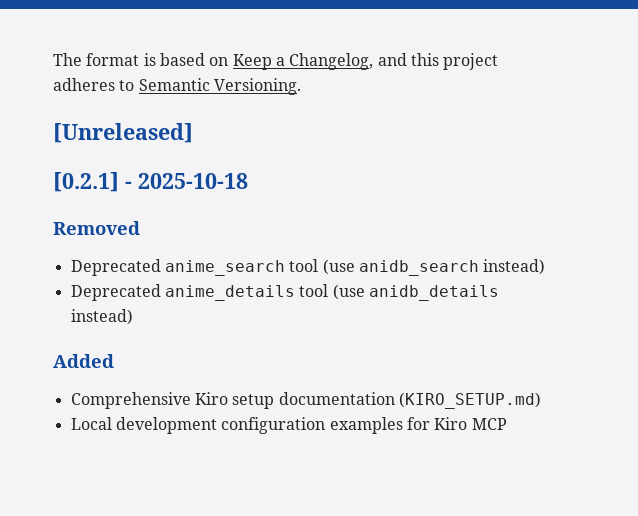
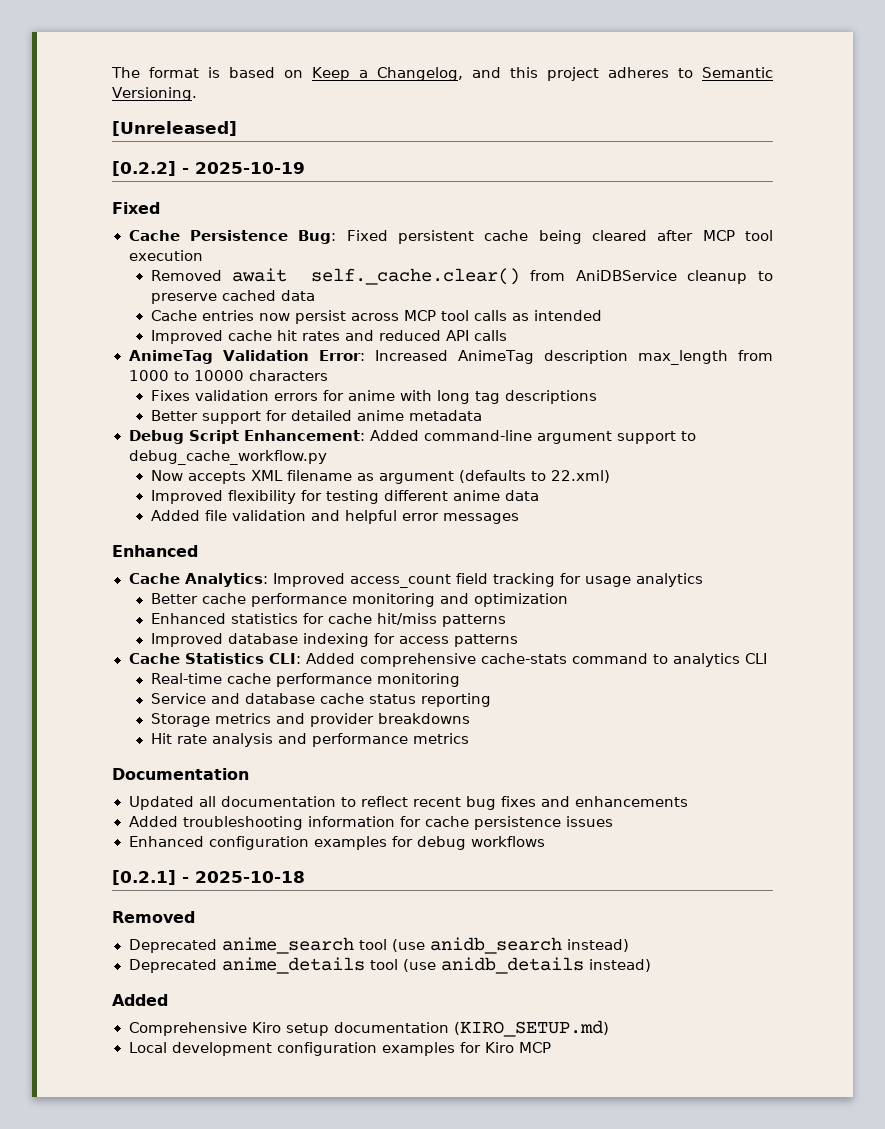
+ [0.2.2] - 2025-10-19
+ Fixed
+ Cache Persistence Bug: Fixed persistent cache being cleared after MCP tool execution
+ Removed await self._cache.clear() from AniDBService cleanup to preserve cached data
+ Cache entries now persist across MCP tool calls as intended
+ Improved cache hit rates and reduced API calls
+ AnimeTag Validation Error: Increased AnimeTag description max_length from 1000 to 10000 characters
+ Fixes validation errors for anime with long tag descriptions
+ Better support for detailed anime metadata
+ Debug Script Enhancement: Added command-line argument support to debug_cache_workflow.py
+ Now accepts XML filename as argument (defaults to 22.xml)
+ Improved flexibility for testing different anime data
+ Added file validation and helpful error messages
+ Enhanced
+ Cache Analytics: Improved access_count field tracking for usage analytics
+ Better cache performance monitoring and optimization
+ Enhanced statistics for cache hit/miss patterns
+ Improved database indexing for access patterns
+ Cache Statistics CLI: Added comprehensive cache-stats command to analytics CLI
+ Real-time cache performance monitoring
+ Service and database cache status reporting
+ Storage metrics and provider breakdowns
+ Hit rate analysis and performance metrics
+ Documentation
+ Updated all documentation to reflect recent bug fixes and enhancements
+ Added troubleshooting information for cache persistence issues
+ Enhanced configuration examples for debug workflows

